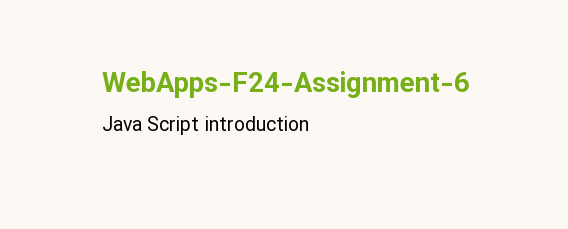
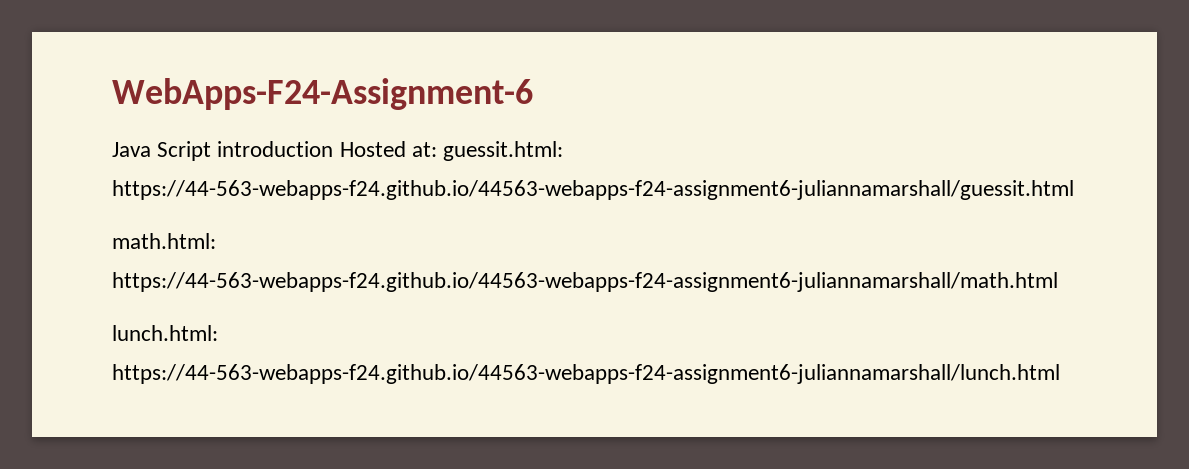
- Java Script introduction
+ Java Script introduction Hosted at: guessit.html: https://44-563-webapps-f24.github.io/44563-webapps-f24-assignment6-juliannamarshall/guessit.html
+ math.html: https://44-563-webapps-f24.github.io/44563-webapps-f24-assignment6-juliannamarshall/math.html
+ lunch.html: https://44-563-webapps-f24.github.io/44563-webapps-f24-assignment6-juliannamarshall/lunch.html

